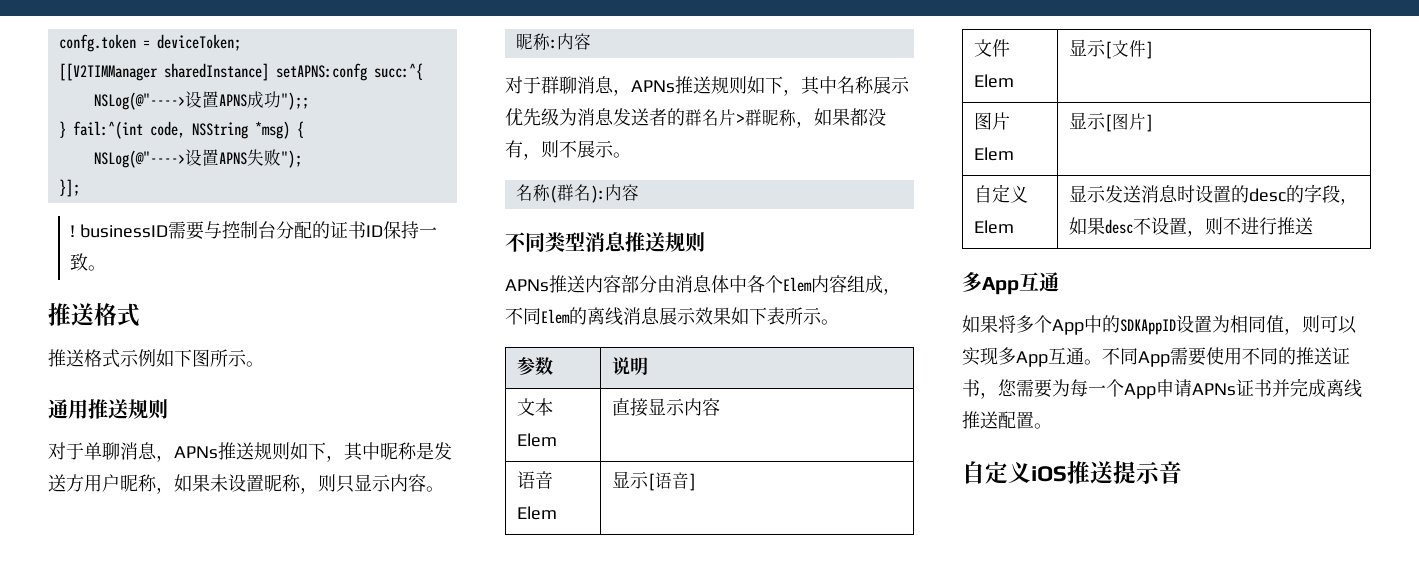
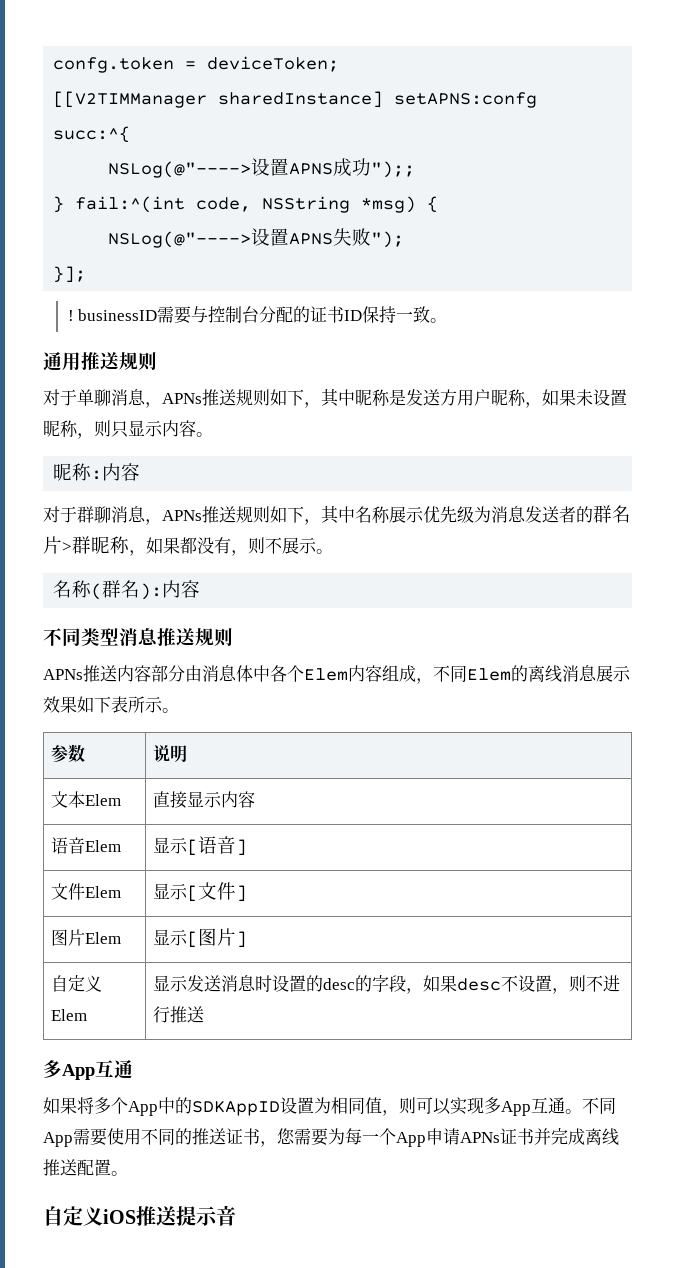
  ! businessID需要与控制台分配的证书ID保持一致。
- 推送格式
- 推送格式示例如下图所示。

